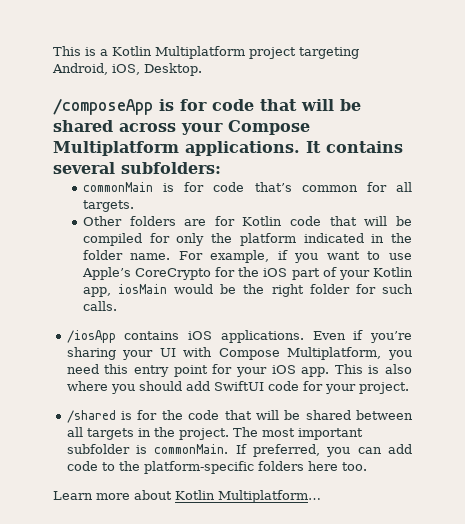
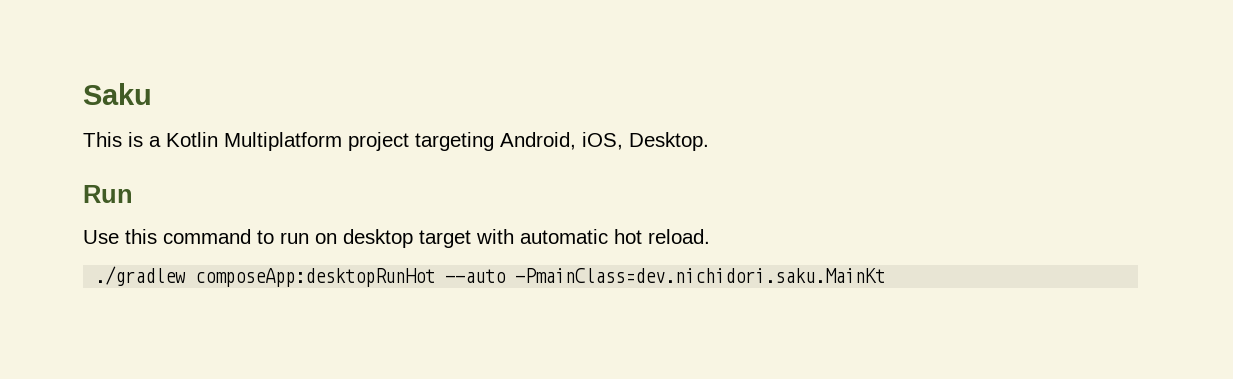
+ Saku
- /composeApp is for code that will be shared across your Compose Multiplatform applications. It contains several subfolders:
- commonMain is for code that’s common for all targets.
- Other folders are for Kotlin code that will be compiled for only the platform indicated in the folder name. For example, if you want to use Apple’s CoreCrypto for the iOS part of your Kotlin app, iosMain would be the right folder for such calls.
- /iosApp contains iOS applications. Even if you’re sharing your UI with Compose Multiplatform, you need this entry point for your iOS app. This is also where you should add SwiftUI code for your project.
- /shared is for the code that will be shared between all targets in the project. The most important subfolder is commonMain. If preferred, you can add code to the platform-specific folders here too.
- Learn more about Kotlin Multiplatform…
+ Run
+ Use this command to run on desktop target with automatic hot reload.
+ ./gradlew composeApp:desktopRunHot --auto -PmainClass=dev.nichidori.saku.MainKt

